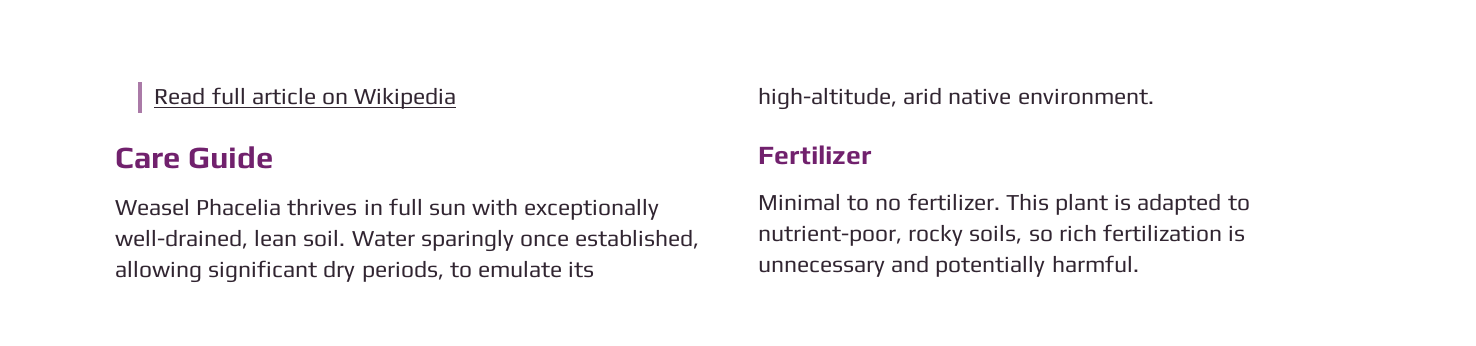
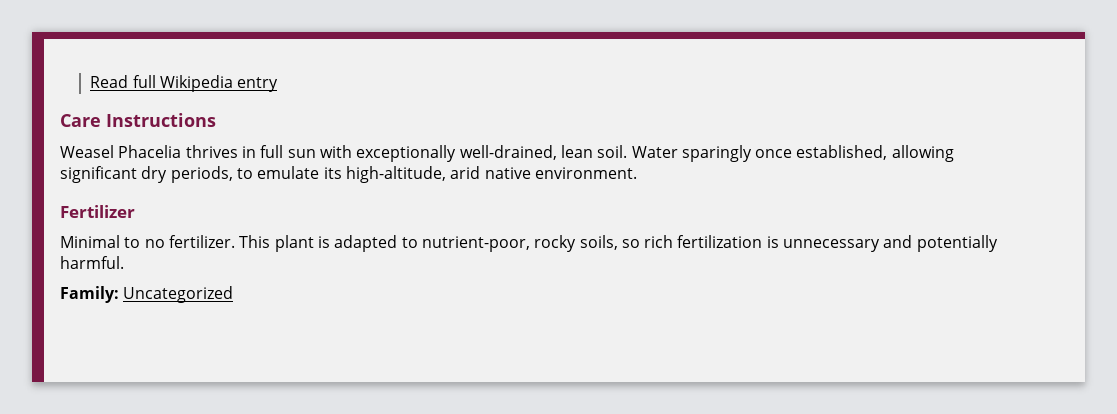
- Read full article on Wikipedia
+ Read full Wikipedia entry
- Care Guide
+ Care Instructions
+ Family: Uncategorized

